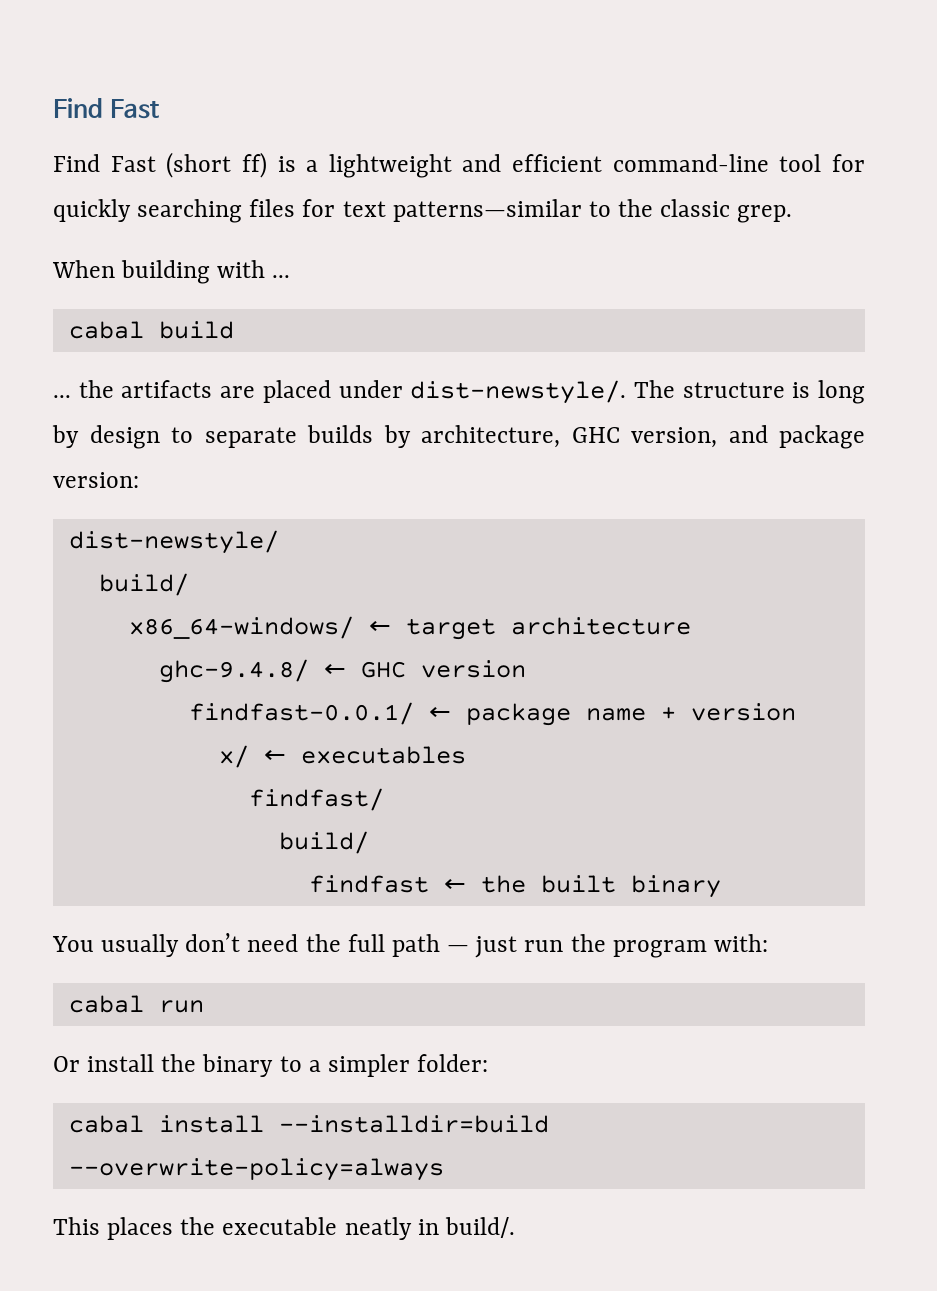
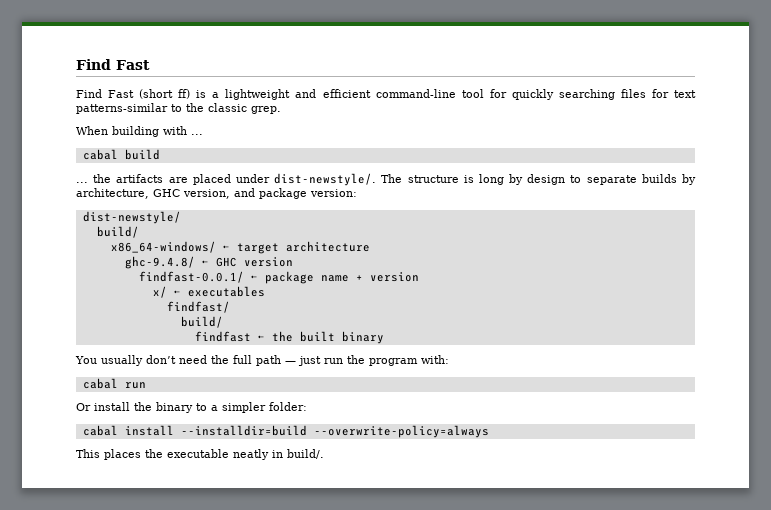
- Find Fast (short ff) is a lightweight and efficient command-line tool for quickly searching files for text patterns—similar to the classic grep.
+ Find Fast (short ff) is a lightweight and efficient command-line tool for quickly searching files for text patterns-similar to the classic grep.

